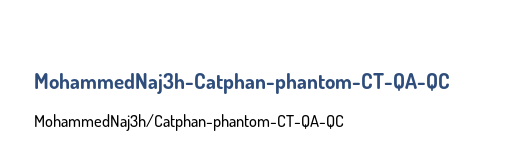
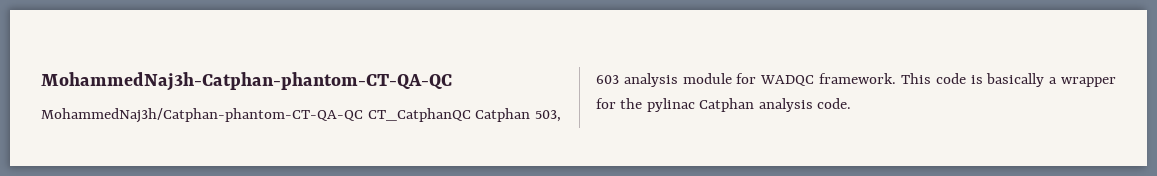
- MohammedNaj3h/Catphan-phantom-CT-QA-QC
+ MohammedNaj3h/Catphan-phantom-CT-QA-QC CT_CatphanQC Catphan 503, 603 analysis module for WADQC framework. This code is basically a wrapper for the pylinac Catphan analysis code.

